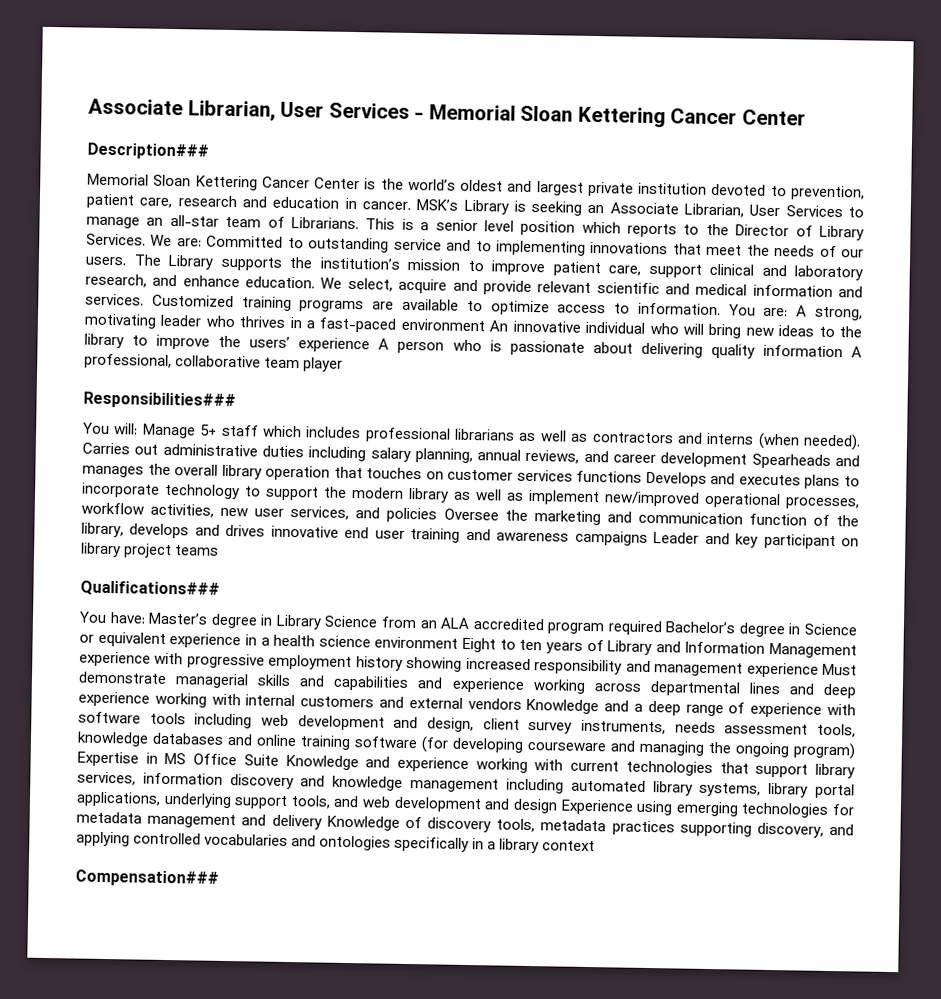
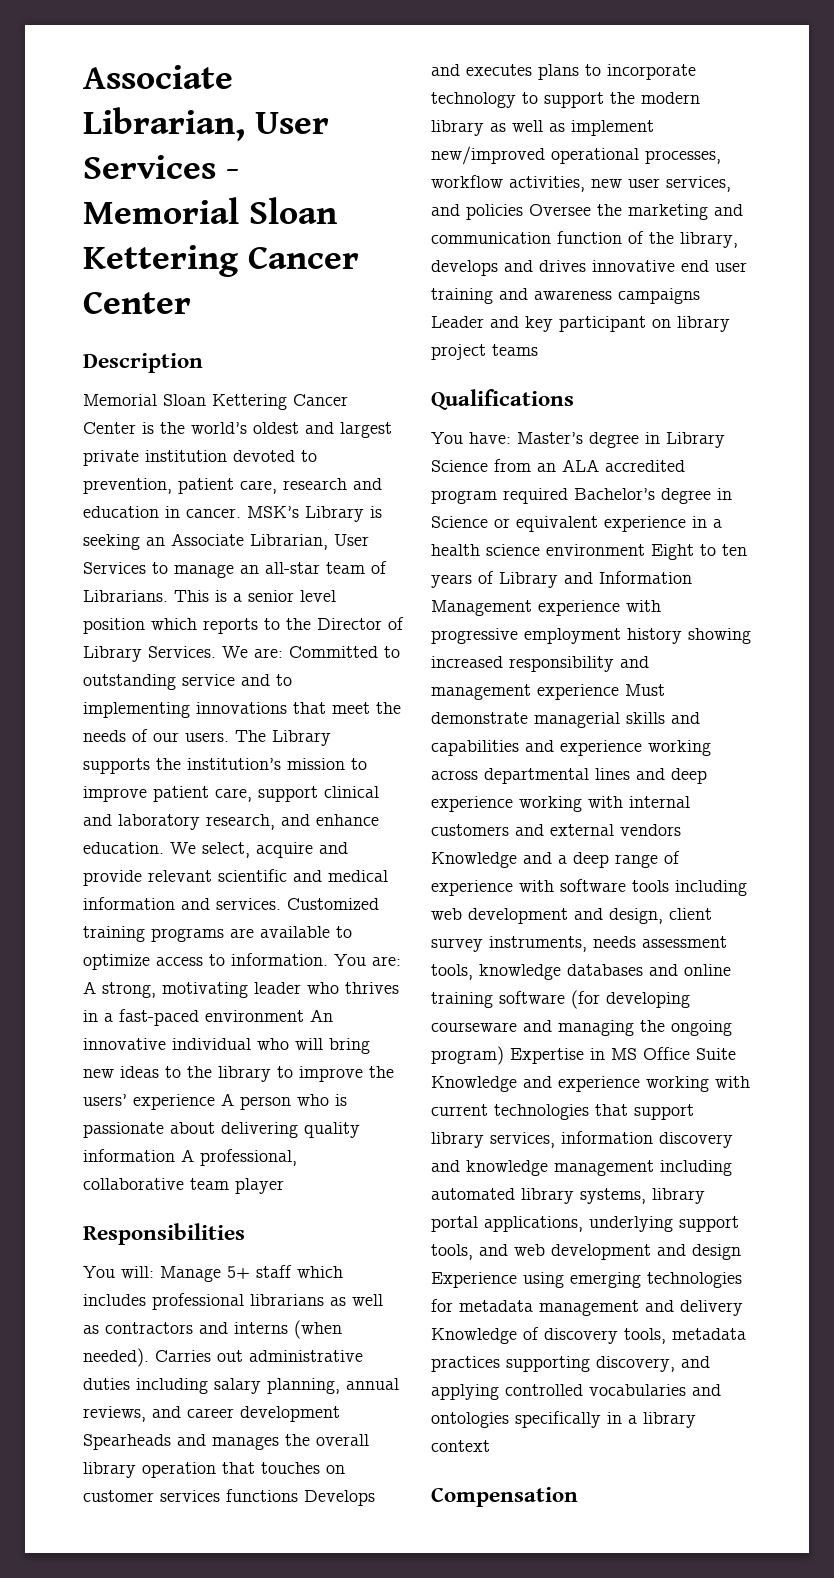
- Description###
+ Description
- Responsibilities###
+ Responsibilities
- Qualifications###
+ Qualifications
- Compensation###
+ Compensation

